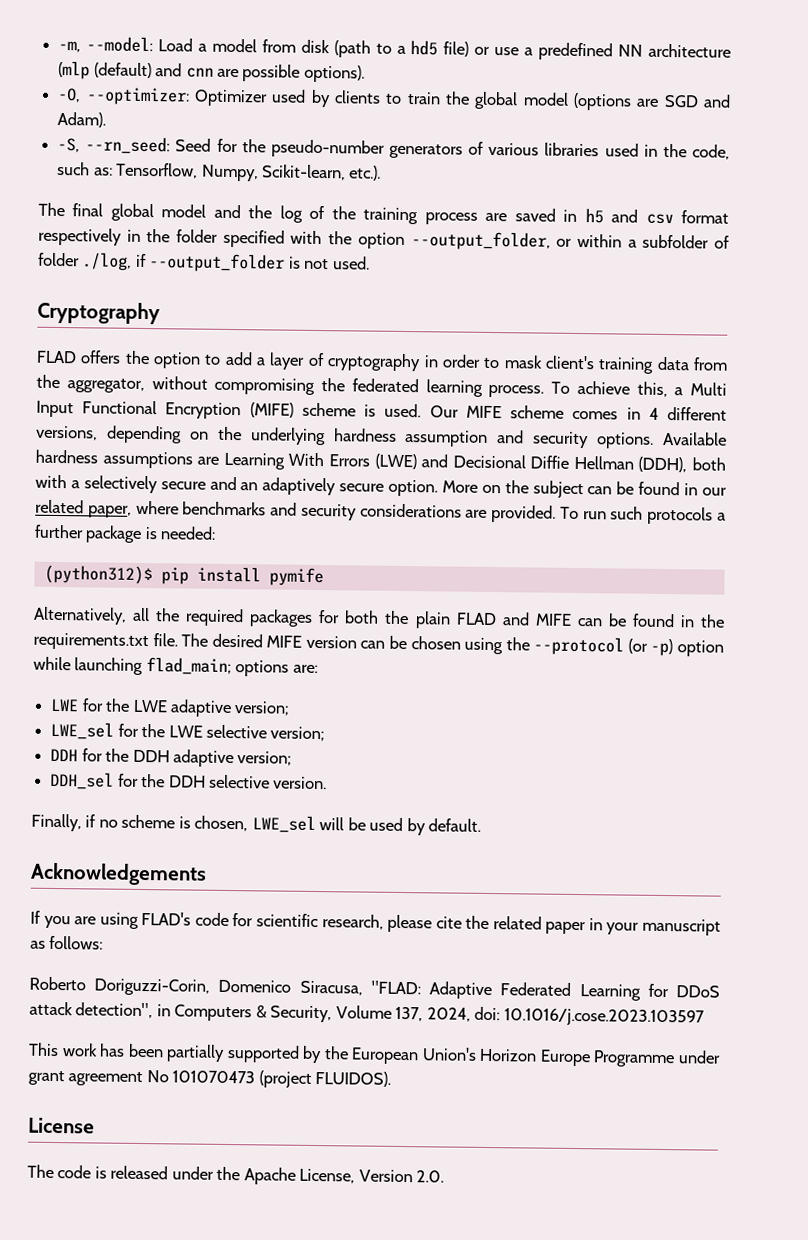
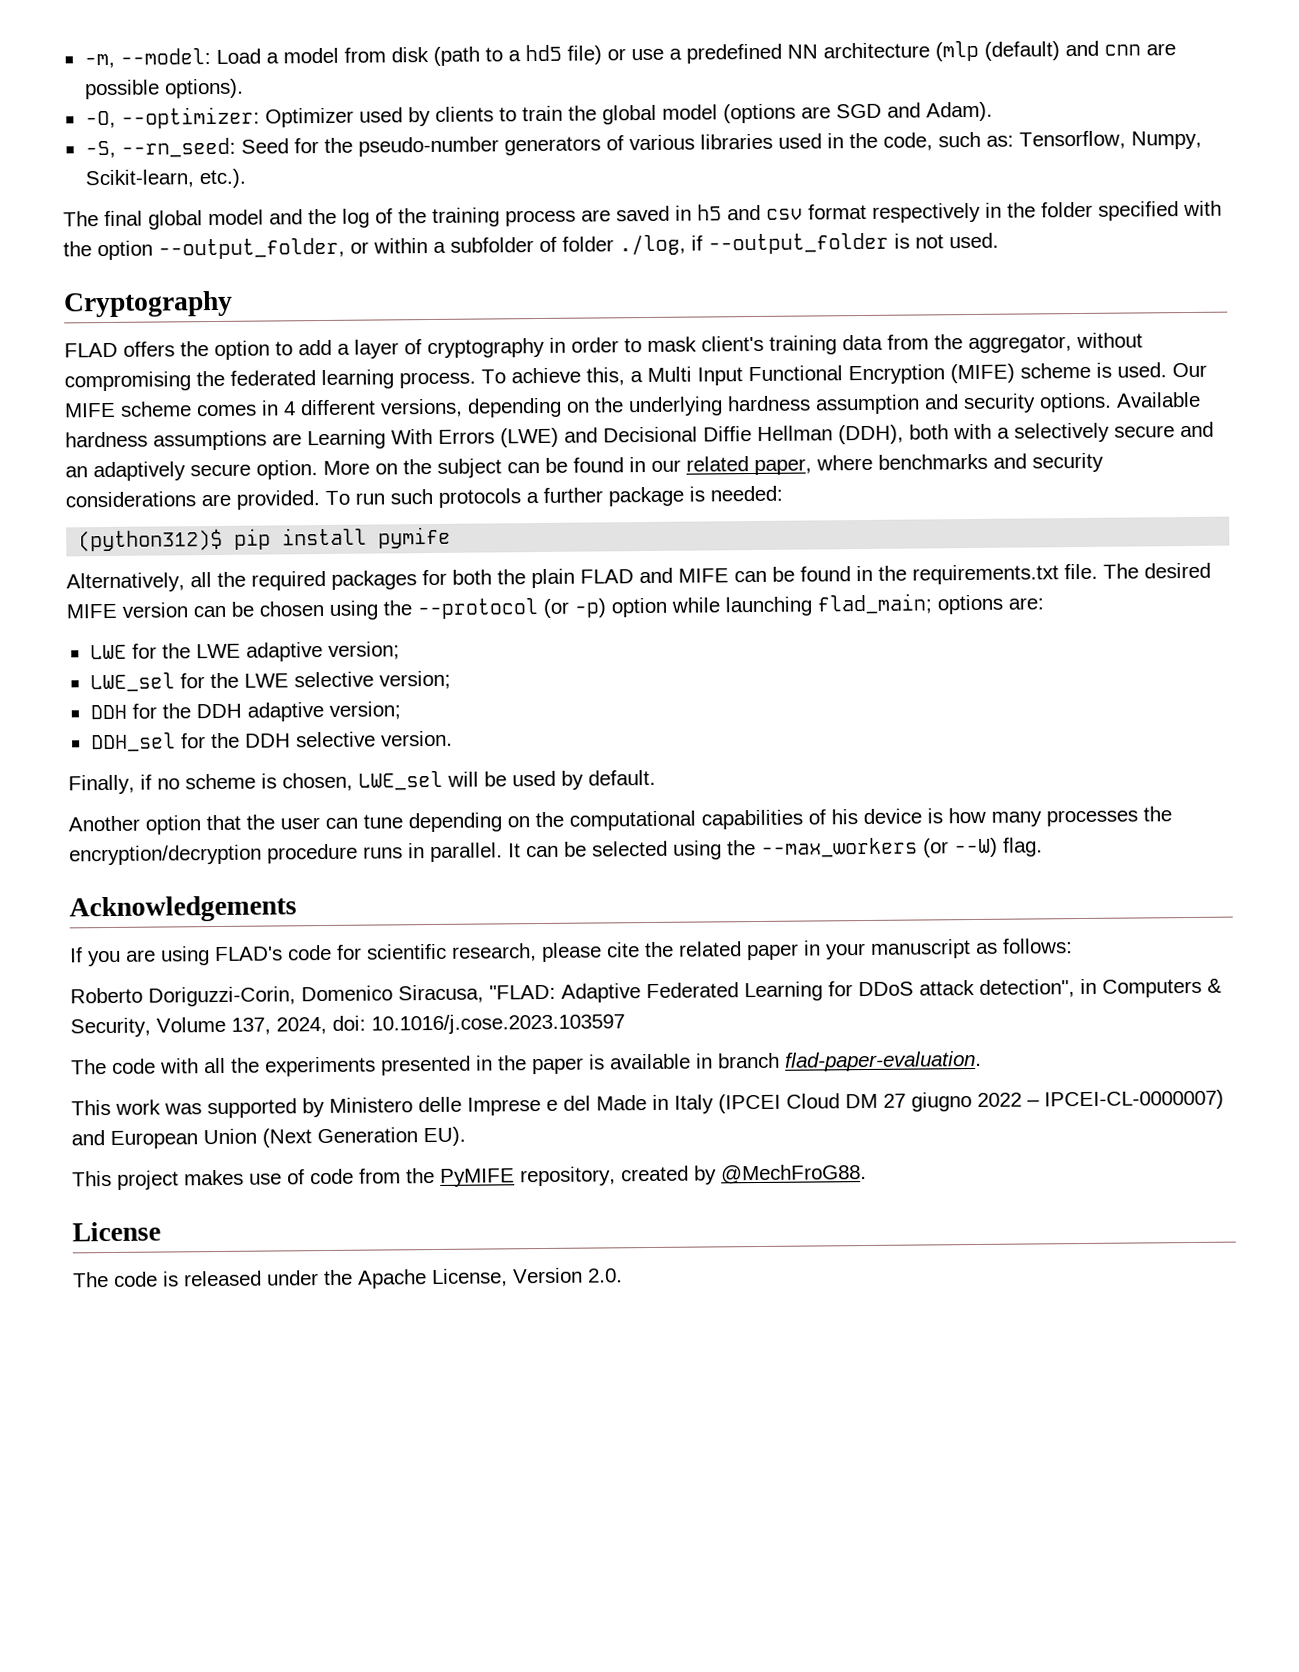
+ Another option that the user can tune depending on the computational capabilities of his device is how many processes the encryption/decryption procedure runs in parallel. It can be selected using the --max_workers (or --W) flag.
- This work has been partially supported by the European Union's Horizon Europe Programme under grant agreement No 101070473 (project FLUIDOS).
+ The code with all the experiments presented in the paper is available in branch flad-paper-evaluation.
+ This work was supported by Ministero delle Imprese e del Made in Italy (IPCEI Cloud DM 27 giugno 2022 – IPCEI-CL-0000007) and European Union (Next Generation EU).
+ This project makes use of code from the PyMIFE repository, created by @MechFroG88.

